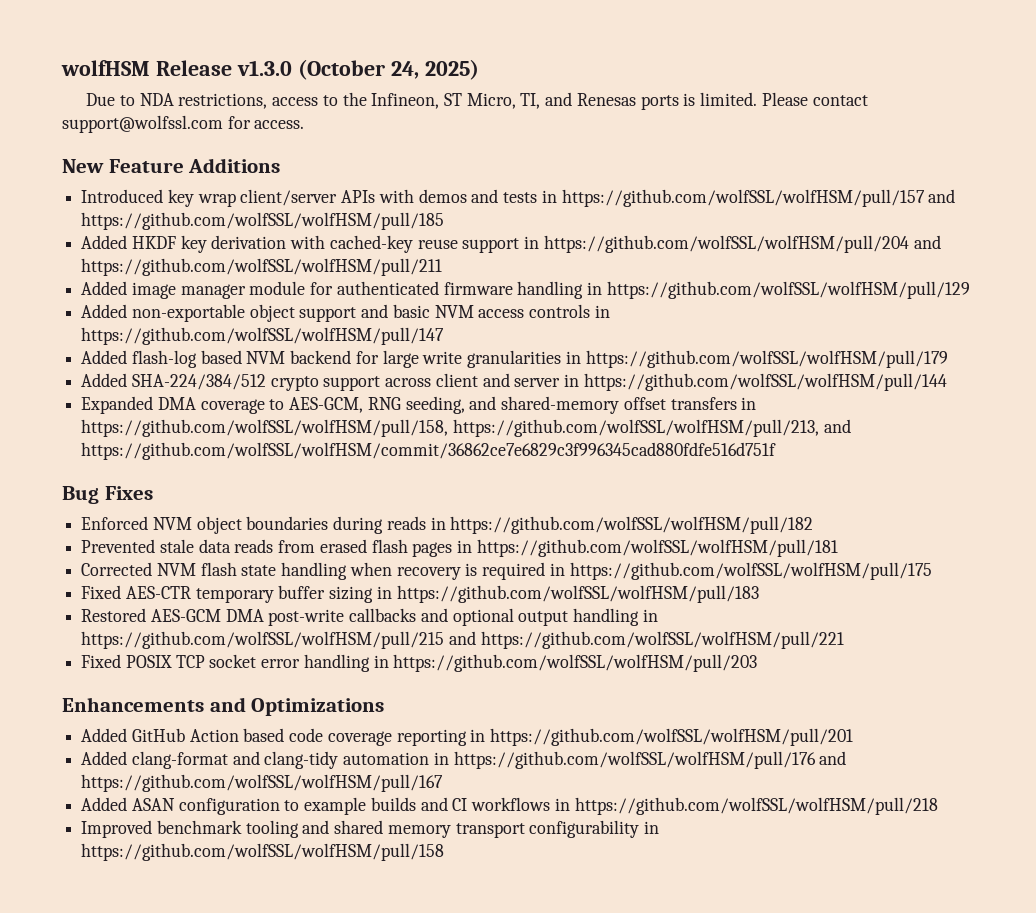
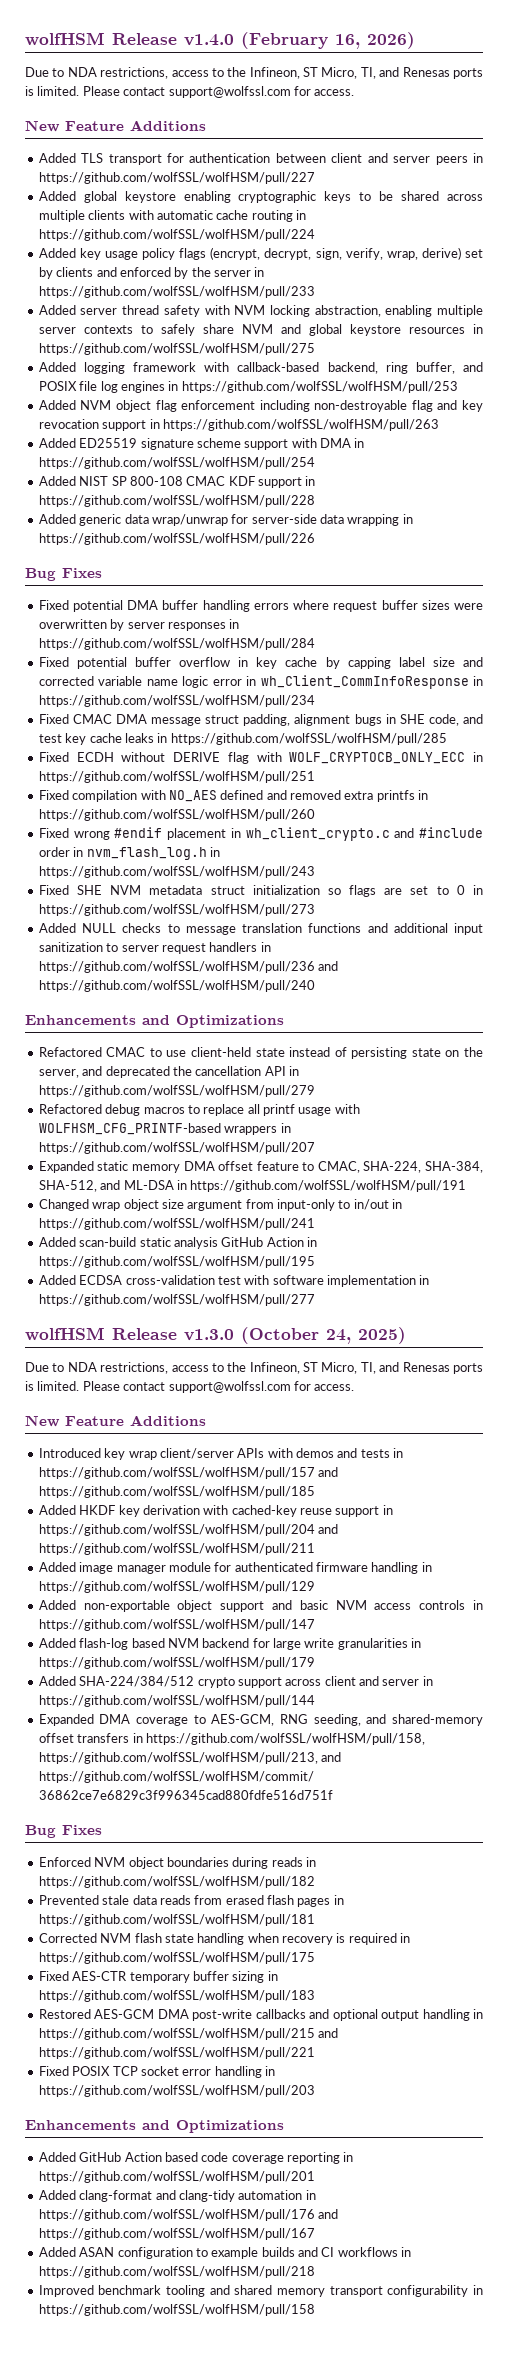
+ wolfHSM Release v1.4.0 (February 16, 2026)
+ Due to NDA restrictions, access to the Infineon, ST Micro, TI, and Renesas ports is limited. Please contact support@wolfssl.com for access.
+ New Feature Additions
+ Added TLS transport for authentication between client and server peers in https://github.com/wolfSSL/wolfHSM/pull/227
+ Added global keystore enabling cryptographic keys to be shared across multiple clients with automatic cache routing in https://github.com/wolfSSL/wolfHSM/pull/224
+ Added key usage policy flags (encrypt, decrypt, sign, verify, wrap, derive) set by clients and enforced by the server in https://github.com/wolfSSL/wolfHSM/pull/233
+ Added server thread safety with NVM locking abstraction, enabling multiple server contexts to safely share NVM and global keystore resources in https://github.com/wolfSSL/wolfHSM/pull/275
+ Added logging framework with callback-based backend, ring buffer, and POSIX file log engines in https://github.com/wolfSSL/wolfHSM/pull/253
+ Added NVM object flag enforcement including non-destroyable flag and key revocation support in https://github.com/wolfSSL/wolfHSM/pull/263
+ Added ED25519 signature scheme support with DMA in https://github.com/wolfSSL/wolfHSM/pull/254
+ Added NIST SP 800-108 CMAC KDF support in https://github.com/wolfSSL/wolfHSM/pull/228
+ Added generic data wrap/unwrap for server-side data wrapping in https://github.com/wolfSSL/wolfHSM/pull/226
+ Bug Fixes
+ Fixed potential DMA buffer handling errors where request buffer sizes were overwritten by server responses in https://github.com/wolfSSL/wolfHSM/pull/284
+ Fixed potential buffer overflow in key cache by capping label size and corrected variable name logic error in wh_Client_CommInfoResponse in https://github.com/wolfSSL/wolfHSM/pull/234
+ Fixed CMAC DMA message struct padding, alignment bugs in SHE code, and test key cache leaks in https://github.com/wolfSSL/wolfHSM/pull/285
+ Fixed ECDH without DERIVE flag with WOLF_CRYPTOCB_ONLY_ECC in https://github.com/wolfSSL/wolfHSM/pull/251
+ Fixed compilation with NO_AES defined and removed extra printfs in https://github.com/wolfSSL/wolfHSM/pull/260
+ Fixed wrong #endif placement in wh_client_crypto.c and #include order in nvm_flash_log.h in https://github.com/wolfSSL/wolfHSM/pull/243
+ Fixed SHE NVM metadata struct initialization so flags are set to 0 in https://github.com/wolfSSL/wolfHSM/pull/273
+ Added NULL checks to message translation functions and additional input sanitization to server request handlers in https://github.com/wolfSSL/wolfHSM/pull/236 and https://github.com/wolfSSL/wolfHSM/pull/240
+ Enhancements and Optimizations
+ Refactored CMAC to use client-held state instead of persisting state on the server, and deprecated the cancellation API in https://github.com/wolfSSL/wolfHSM/pull/279
+ Refactored debug macros to replace all printf usage with WOLFHSM_CFG_PRINTF-based wrappers in https://github.com/wolfSSL/wolfHSM/pull/207
+ Expanded static memory DMA offset feature to CMAC, SHA-224, SHA-384, SHA-512, and ML-DSA in https://github.com/wolfSSL/wolfHSM/pull/191
+ Changed wrap object size argument from input-only to in/out in https://github.com/wolfSSL/wolfHSM/pull/241
+ Added scan-build static analysis GitHub Action in https://github.com/wolfSSL/wolfHSM/pull/195
+ Added ECDSA cross-validation test with software implementation in https://github.com/wolfSSL/wolfHSM/pull/277

